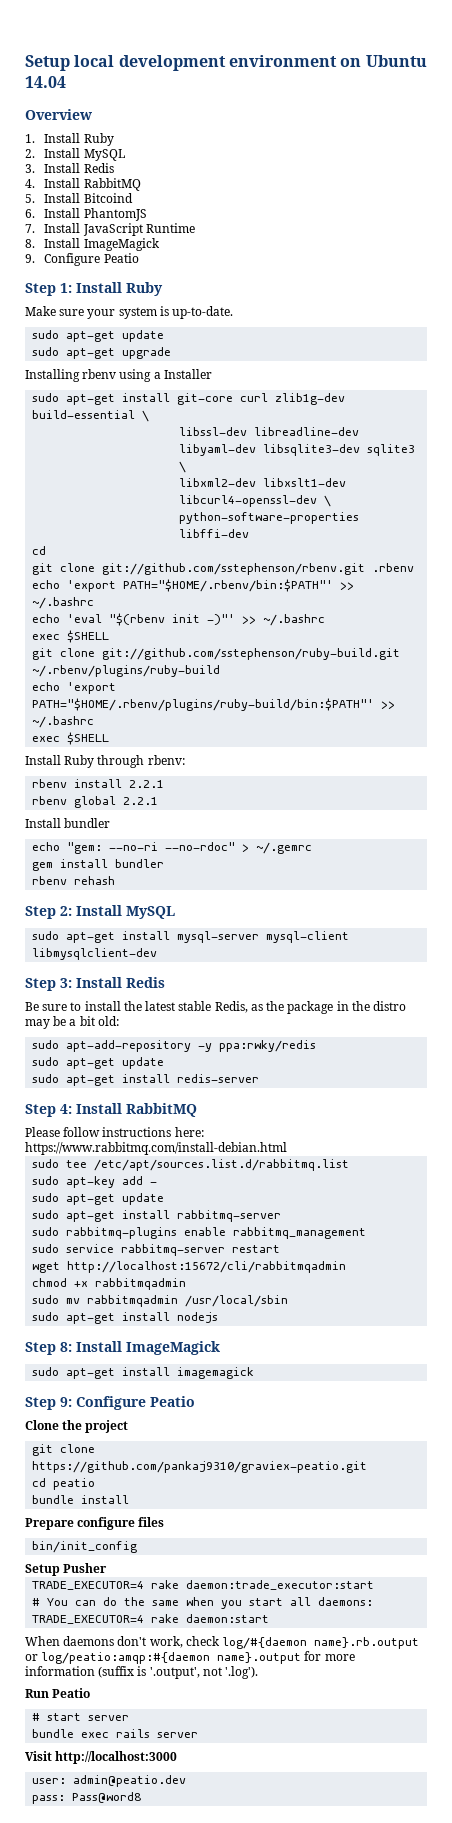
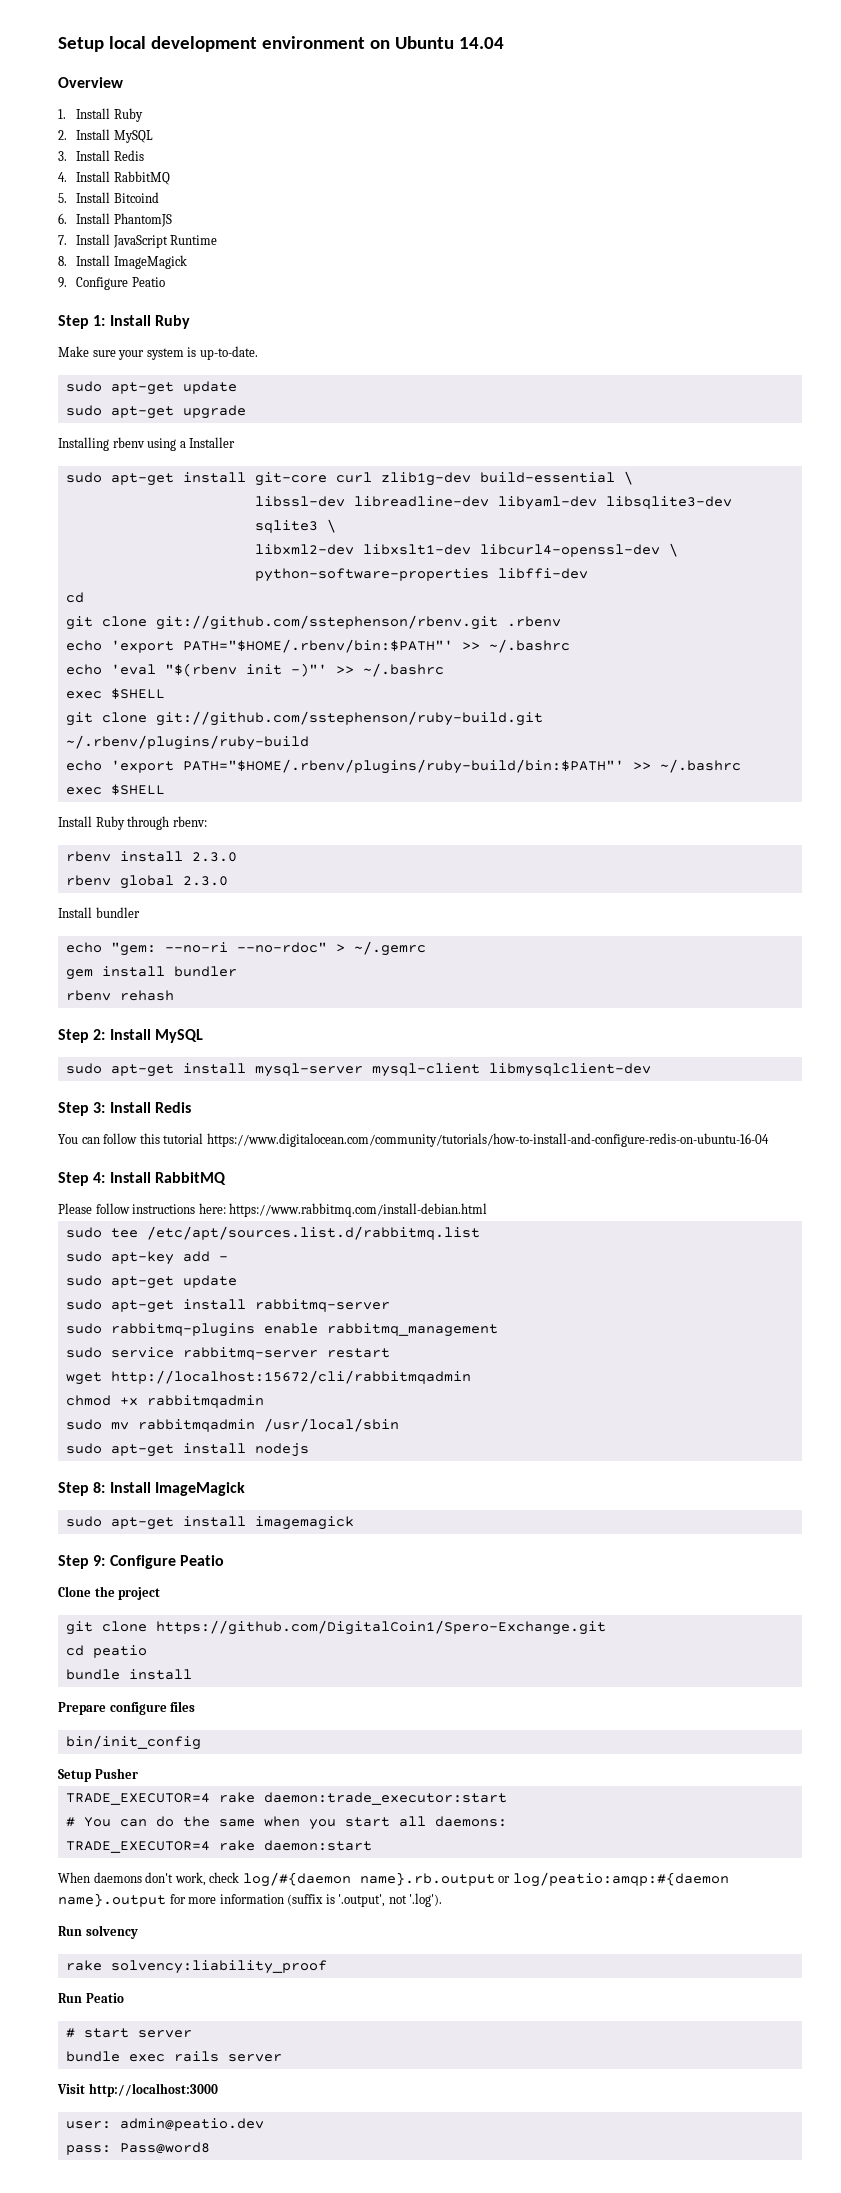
- rbenv install 2.2.1
+ rbenv install 2.3.0
- rbenv global 2.2.1
+ rbenv global 2.3.0
- Be sure to install the latest stable Redis, as the package in the distro may be a bit old:
- sudo apt-add-repository -y ppa:rwky/redis
- sudo apt-get update
- sudo apt-get install redis-server
+ You can follow this tutorial https://www.digitalocean.com/community/tutorials/how-to-install-and-configure-redis-on-ubuntu-16-04
- git clone https://github.com/pankaj9310/graviex-peatio.git
+ git clone https://github.com/DigitalCoin1/Spero-Exchange.git
+ Run solvency
+ rake solvency:liability_proof

